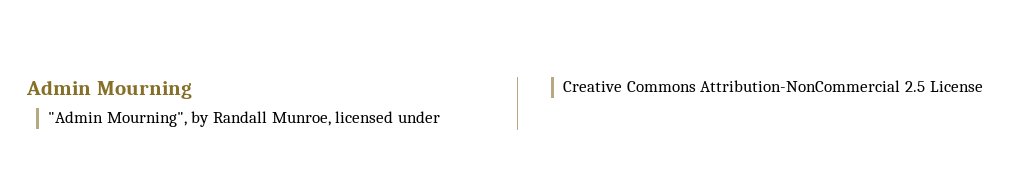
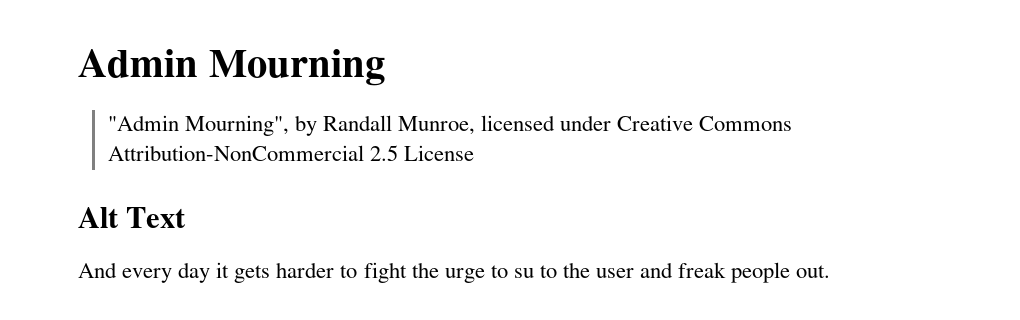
+ Alt Text
+ And every day it gets harder to fight the urge to su to the user and freak people out.

